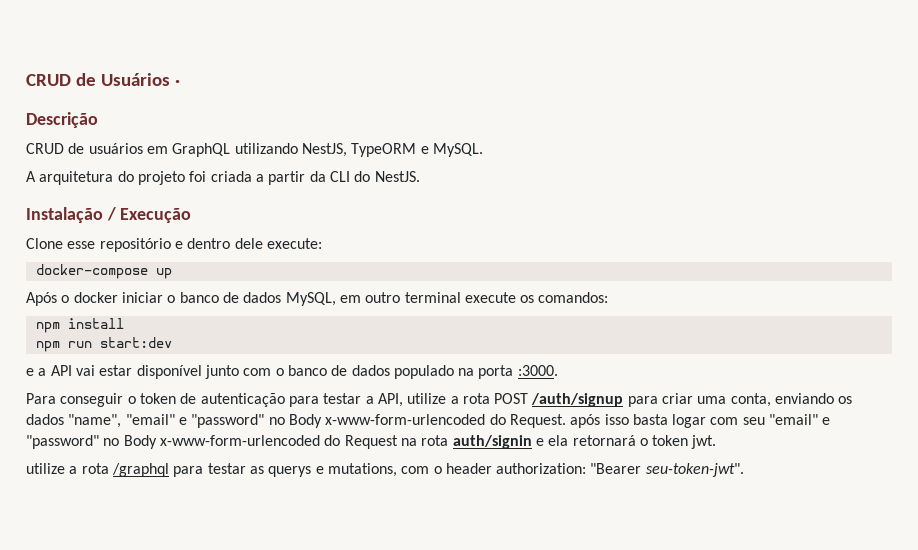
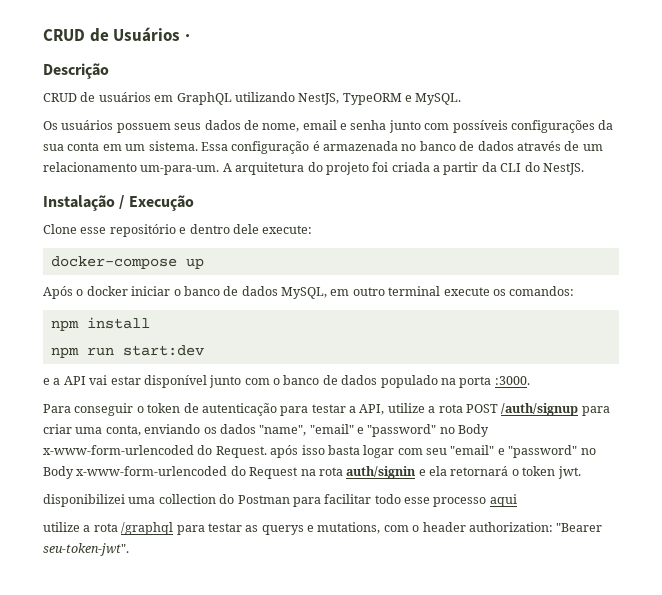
+ Os usuários possuem seus dados de nome, email e senha junto com possíveis configurações da sua conta em um sistema. Essa configuração é armazenada no banco de dados através de um relacionamento um-para-um.
+ disponibilizei uma collection do Postman para facilitar todo esse processo aqui

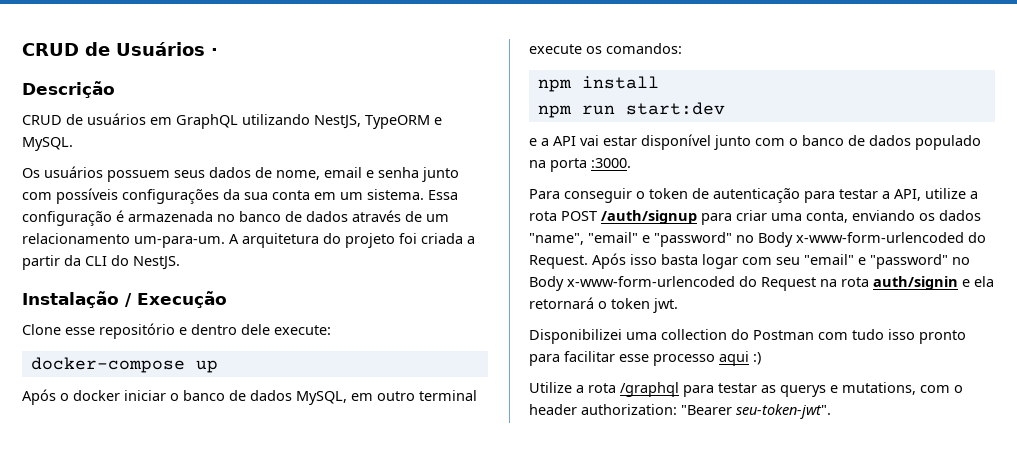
- Para conseguir o token de autenticação para testar a API, utilize a rota POST /auth/signup para criar uma conta, enviando os dados "name", "email" e "password" no Body x-www-form-urlencoded do Request. após isso basta logar com seu "email" e "password" no Body x-www-form-urlencoded do Request na rota auth/signin e ela retornará o token jwt.
+ Para conseguir o token de autenticação para testar a API, utilize a rota POST /auth/signup para criar uma conta, enviando os dados "name", "email" e "password" no Body x-www-form-urlencoded do Request. Após isso basta logar com seu "email" e "password" no Body x-www-form-urlencoded do Request na rota auth/signin e ela retornará o token jwt.
- disponibilizei uma collection do Postman para facilitar todo esse processo aqui
- utilize a rota /graphql para testar as querys e mutations, com o header authorization: "Bearer seu-token-jwt".
+ Disponibilizei uma collection do Postman com tudo isso pronto para facilitar esse processo aqui :)
+ Utilize a rota /graphql para testar as querys e mutations, com o header authorization: "Bearer seu-token-jwt".

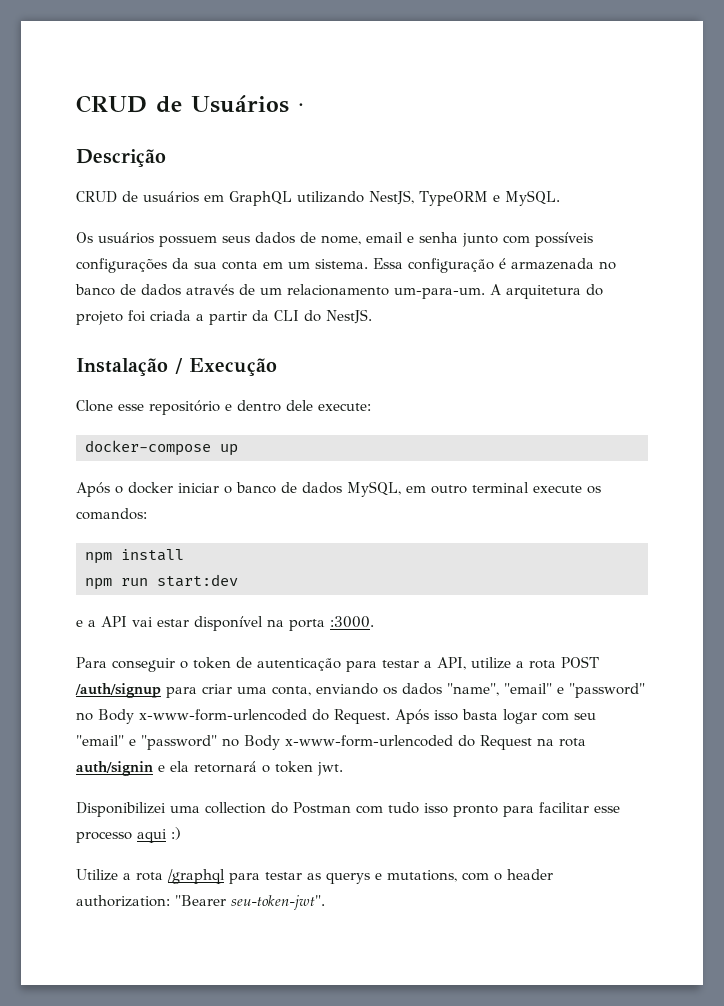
- e a API vai estar disponível junto com o banco de dados populado na porta :3000.
+ e a API vai estar disponível na porta :3000.

